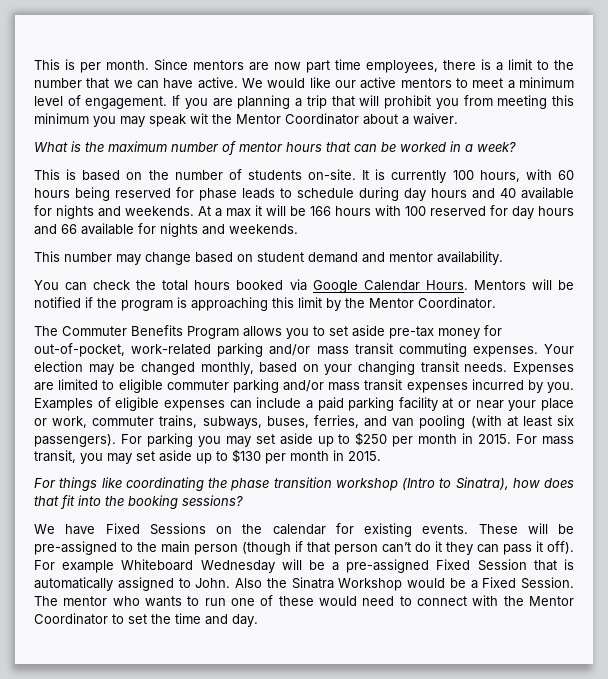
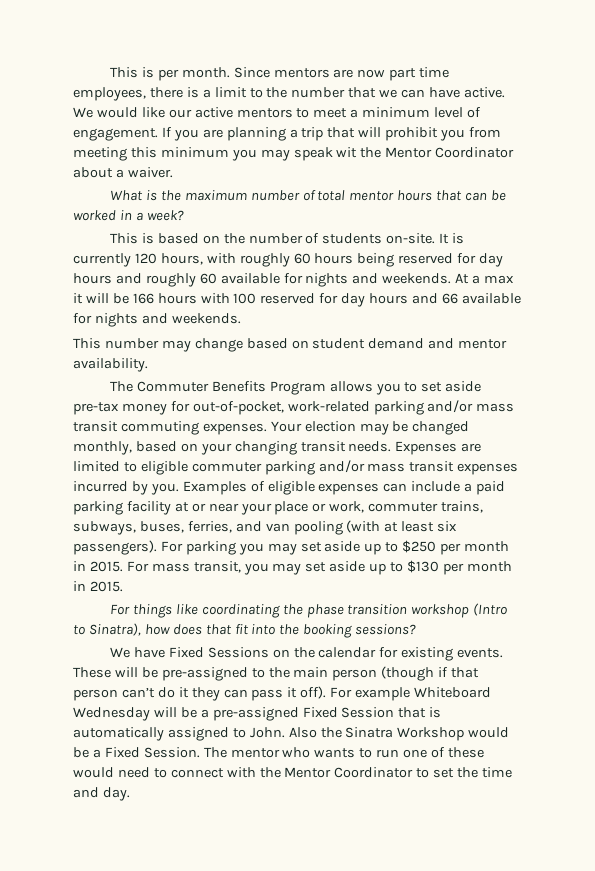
- What is the maximum number of mentor hours that can be worked in a week?
+ What is the maximum number of total mentor hours that can be worked in a week?
- It is currently 100 hours, with 60 hours being reserved for phase leads to schedule during day hours and 40 available for nights and weekends.
+ It is currently 120 hours, with roughly 60 hours being reserved for day hours and roughly 60 available for nights and weekends.
- You can check the total hours booked via Google Calendar Hours. Mentors will be notified if the program is approaching this limit by the Mentor Coordinator.

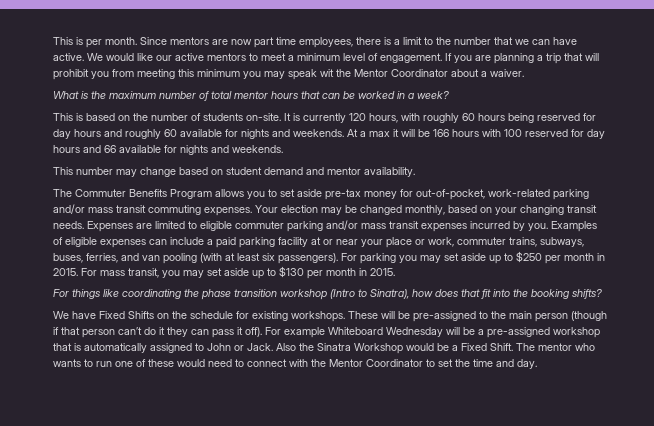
- For things like coordinating the phase transition workshop (Intro to Sinatra), how does that fit into the booking sessions?
+ For things like coordinating the phase transition workshop (Intro to Sinatra), how does that fit into the booking shifts?
- We have Fixed Sessions on the calendar for existing events.
+ We have Fixed Shifts on the schedule for existing workshops.
- For example Whiteboard Wednesday will be a pre-assigned Fixed Session that is automatically assigned to John.
+ For example Whiteboard Wednesday will be a pre-assigned workshop that is automatically assigned to John or Jack.
- Also the Sinatra Workshop would be a Fixed Session.
+ Also the Sinatra Workshop would be a Fixed Shift.

